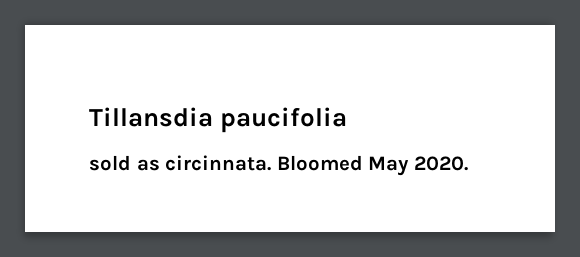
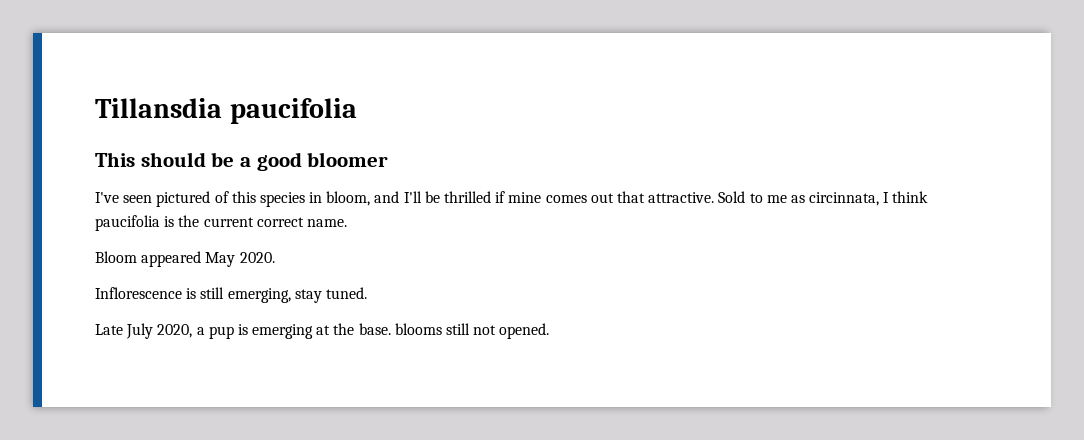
- sold as circinnata. Bloomed May 2020.
+ This should be a good bloomer
+ I've seen pictured of this species in bloom, and I'll be thrilled if mine comes out that attractive. Sold to me as circinnata, I think paucifolia is the current correct name.
+ Bloom appeared May 2020.
+ Inflorescence is still emerging, stay tuned.
+ Late July 2020, a pup is emerging at the base. blooms still not opened.

